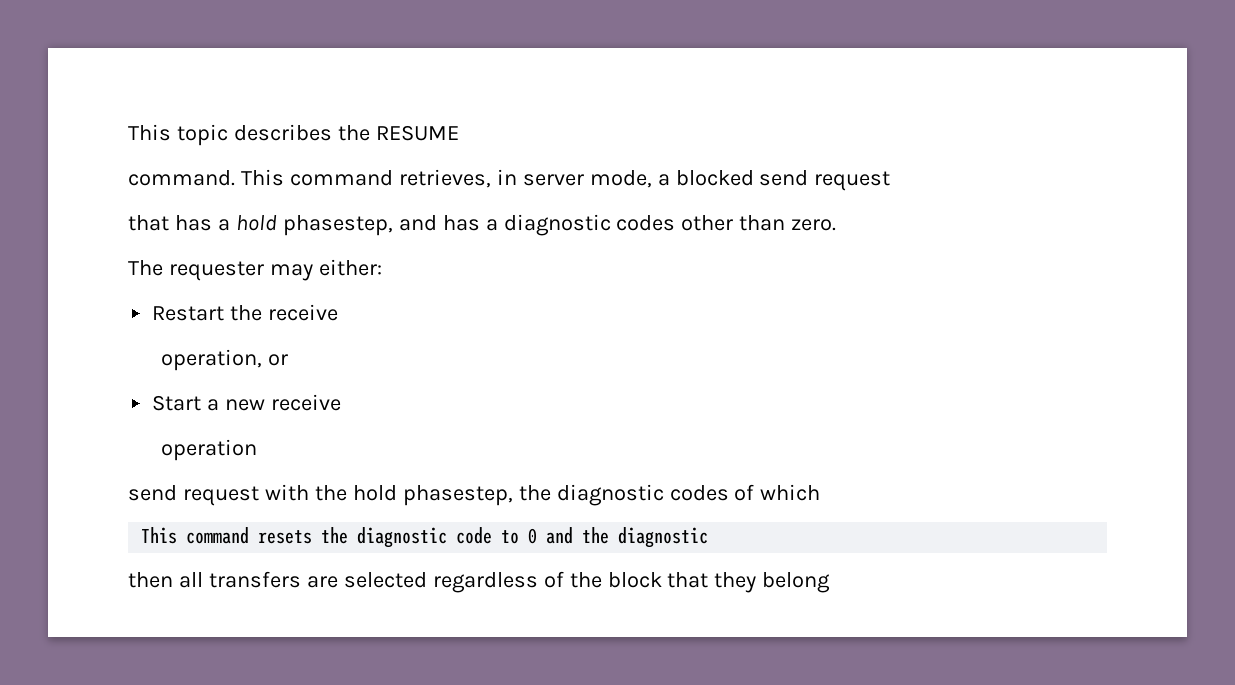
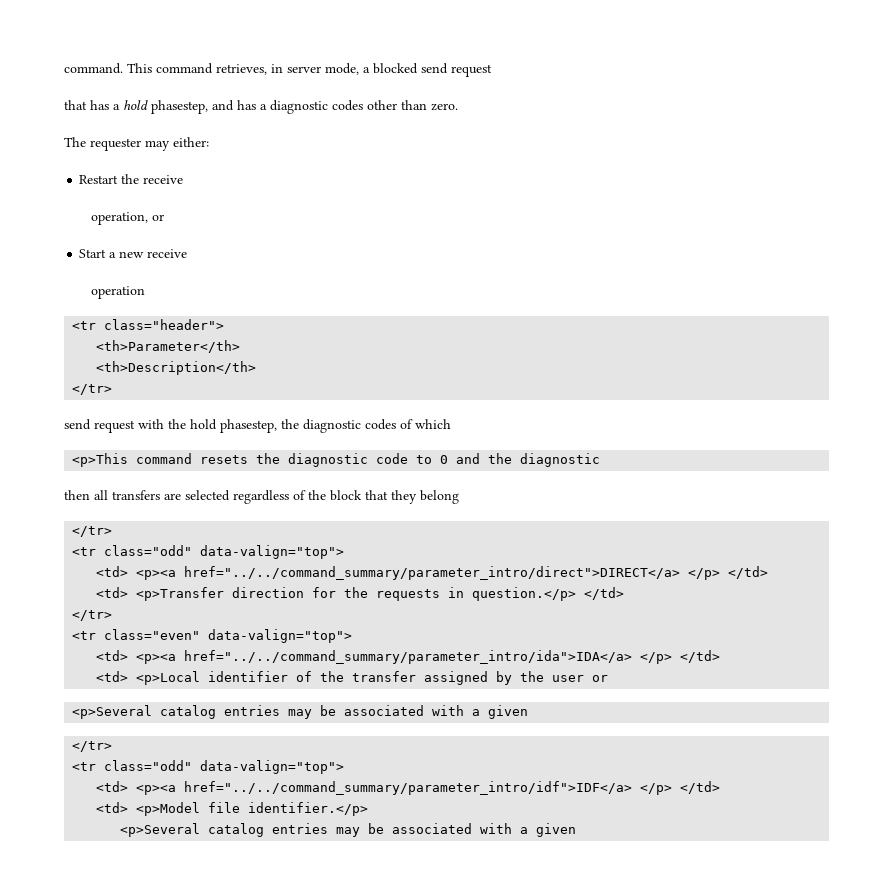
- This topic describes the RESUME
+ <tr class="header">
+ <th>Parameter</th>
+ <th>Description</th>
+ </tr>
- This command resets the diagnostic code to 0 and the diagnostic
+ <p>This command resets the diagnostic code to 0 and the diagnostic
  then all transfers are selected regardless of the block that they belong
+ </tr>
+ <tr class="odd" data-valign="top">
+ <td> <p><a href="../../command_summary/parameter_intro/direct">DIRECT</a> </p> </td>
+ <td> <p>Transfer direction for the requests in question.</p> </td>
+ </tr>
+ <tr class="even" data-valign="top">
+ <td> <p><a href="../../command_summary/parameter_intro/ida">IDA</a> </p> </td>
+ <td> <p>Local identifier of the transfer assigned by the user or
+ <p>Several catalog entries may be associated with a given
+ </tr>
+ <tr class="odd" data-valign="top">
+ <td> <p><a href="../../command_summary/parameter_intro/idf">IDF</a> </p> </td>
+ <td> <p>Model file identifier.</p>
+ <p>Several catalog entries may be associated with a given

